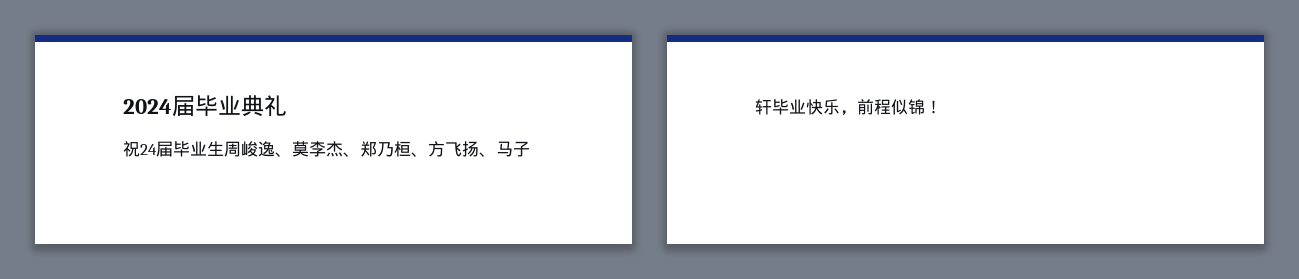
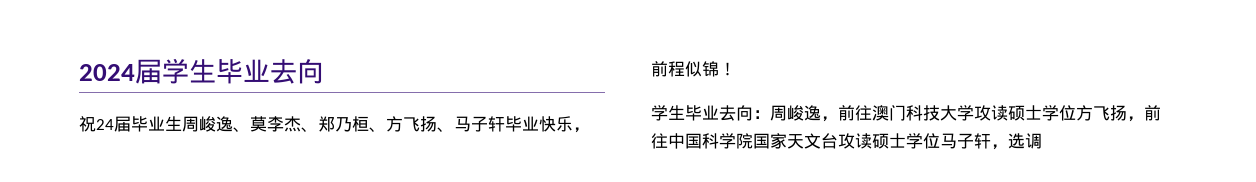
- 2024届毕业典礼
+ 2024届学生毕业去向
+ 学生毕业去向：周峻逸，前往澳门科技大学攻读硕士学位方飞扬，前往中国科学院国家天文台攻读硕士学位马子轩，选调

